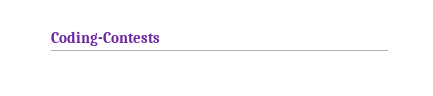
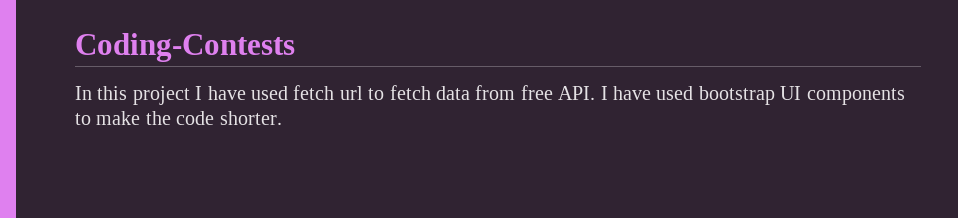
+ In this project I have used fetch url to fetch data from free API. I have used bootstrap UI components to make the code shorter.

